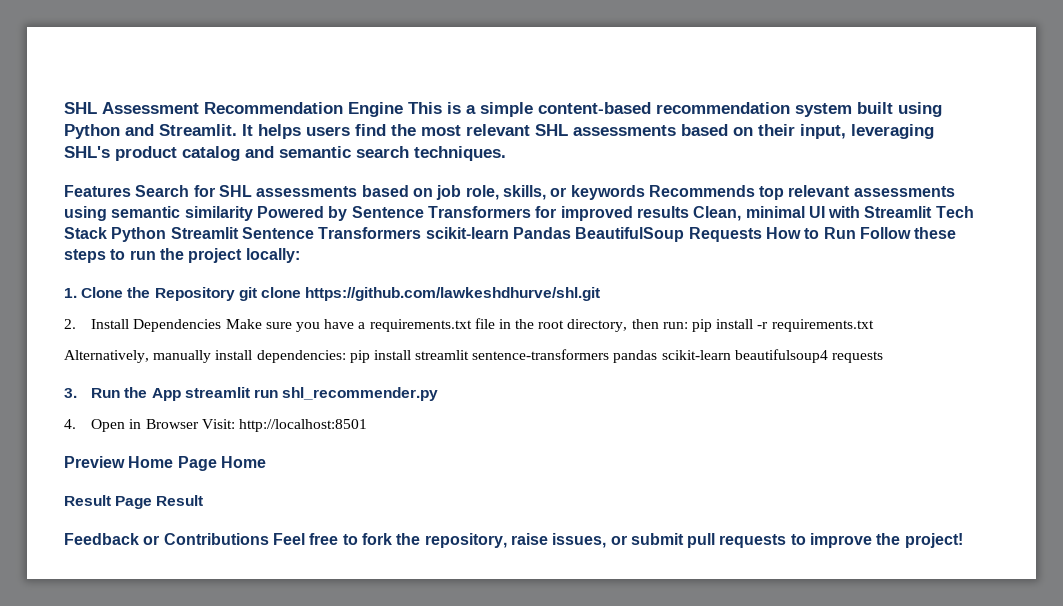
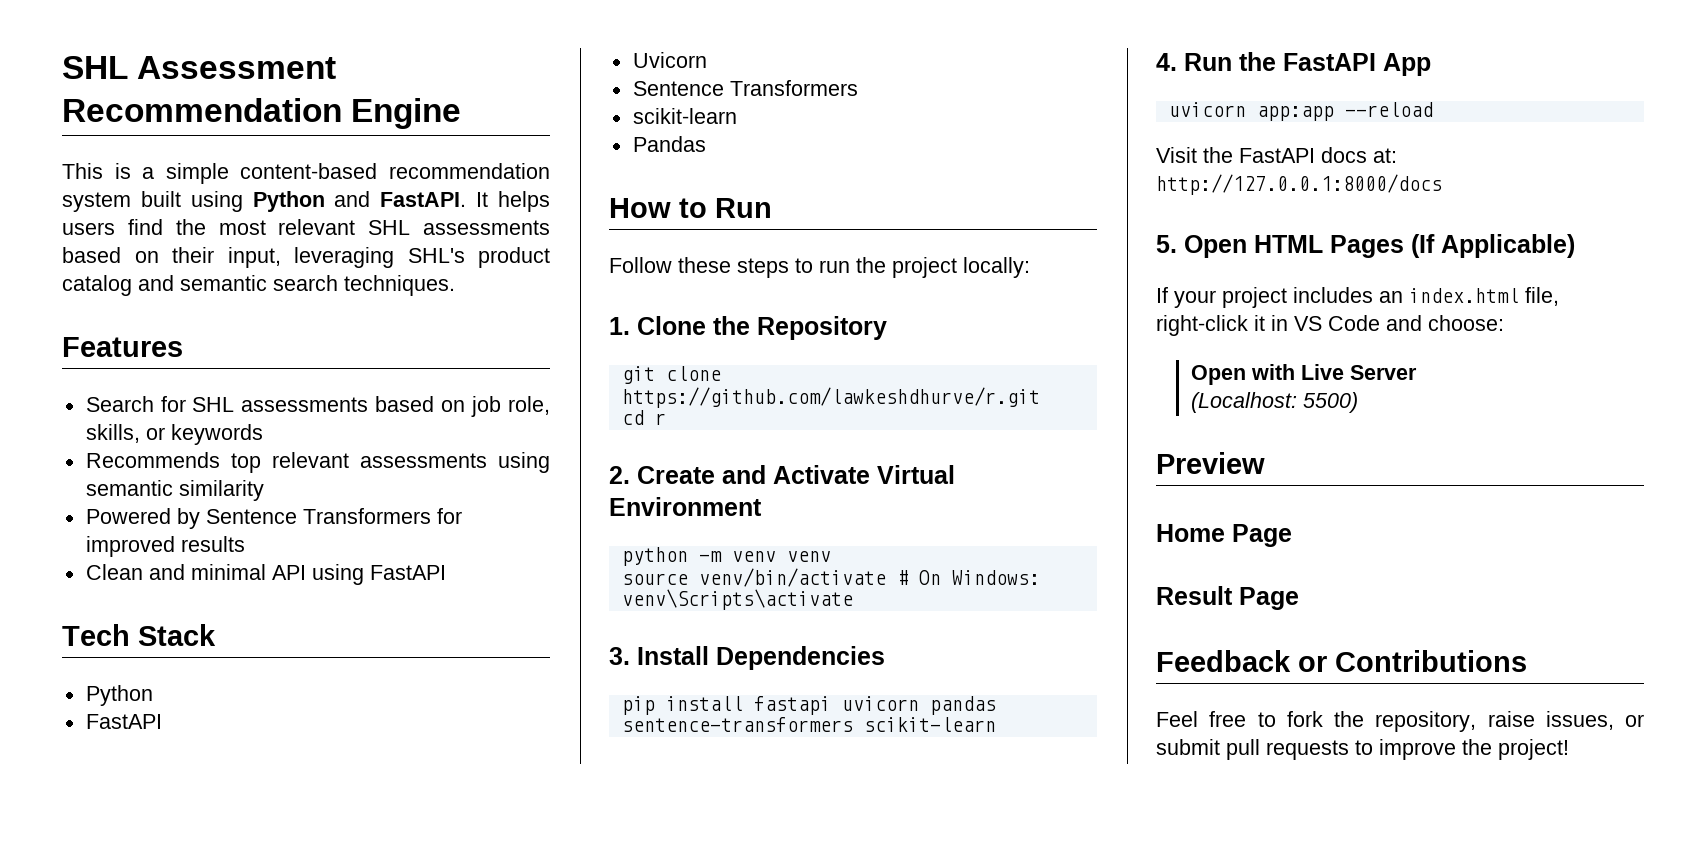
- SHL Assessment Recommendation Engine This is a simple content-based recommendation system built using Python and Streamlit.
+ SHL Assessment Recommendation Engine
+ This is a simple content-based recommendation system built using Python and FastAPI.
- Features Search for SHL assessments based on job role, skills, or keywords Recommends top relevant assessments using semantic similarity Powered by Sentence Transformers for improved results Clean, minimal UI with Streamlit Tech Stack Python Streamlit Sentence Transformers scikit-learn Pandas BeautifulSoup Requests How to Run Follow these steps to run the project locally:
+ Features
+ Search for SHL assessments based on job role, skills, or keywords
+ Recommends top relevant assessments using semantic similarity
+ Powered by Sentence Transformers for improved results
+ Clean and minimal API using FastAPI
+ Tech Stack
+ Python
+ FastAPI
+ Uvicorn
+ Sentence Transformers
+ scikit-learn
+ Pandas
+ How to Run
+ Follow these steps to run the project locally:
- 1. Clone the Repository git clone https://github.com/lawkeshdhurve/shl.git
- 2. Install Dependencies Make sure you have a requirements.txt file in the root directory, then run: pip install -r requirements.txt
- Alternatively, manually install dependencies: pip install streamlit sentence-transformers pandas scikit-learn beautifulsoup4 requests
- 3. Run the App streamlit run shl_recommender.py
- 4. Open in Browser Visit: http://localhost:8501
+ 1. Clone the Repository
+ git clone https://github.com/lawkeshdhurve/r.git
+ cd r
+ 2. Create and Activate Virtual Environment
+ python -m venv venv
+ source venv/bin/activate # On Windows: venv\Scripts\activate
+ 3. Install Dependencies
+ pip install fastapi uvicorn pandas sentence-transformers scikit-learn
+ 4. Run the FastAPI App
+ uvicorn app:app --reload
+ Visit the FastAPI docs at: http://127.0.0.1:8000/docs
+ 5. Open HTML Pages (If Applicable)
+ If your project includes an index.html file, right-click it in VS Code and choose:
+ Open with Live Server
+ (Localhost: 5500)
- Preview Home Page Home
+ Preview
+ Home Page
- Result Page Result
+ Result Page
- Feedback or Contributions Feel free to fork the repository, raise issues, or submit pull requests to improve the project!
+ Feedback or Contributions
+ Feel free to fork the repository, raise issues, or submit pull requests to improve the project!

